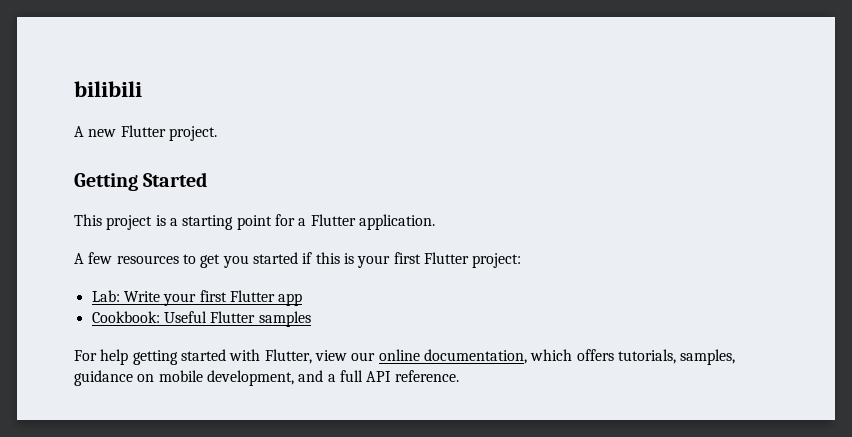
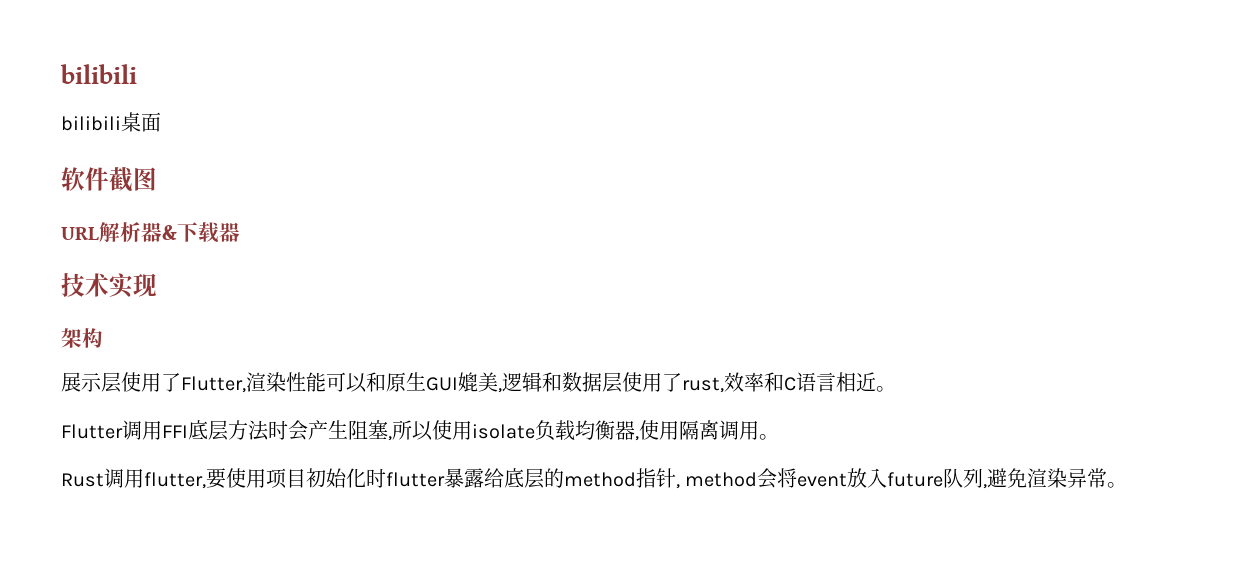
- A new Flutter project.
- Getting Started
- This project is a starting point for a Flutter application.
- A few resources to get you started if this is your first Flutter project:
- Lab: Write your first Flutter app
- Cookbook: Useful Flutter samples
- For help getting started with Flutter, view our online documentation, which offers tutorials, samples, guidance on mobile development, and a full API reference.
+ bilibili桌面
+ 软件截图
+ URL解析器&下载器
+ 技术实现
+ 架构
+ 展示层使用了Flutter,渲染性能可以和原生GUI媲美,逻辑和数据层使用了rust,效率和C语言相近。
+ Flutter调用FFI底层方法时会产生阻塞,所以使用isolate负载均衡器,使用隔离调用。
+ Rust调用flutter,要使用项目初始化时flutter暴露给底层的method指针, method会将event放入future队列,避免渲染异常。

